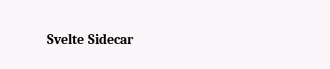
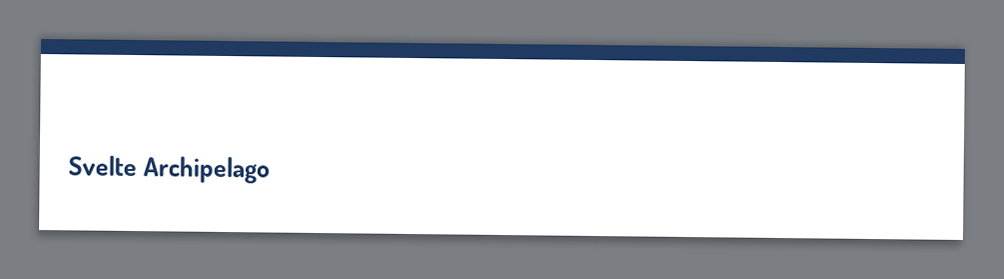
- Svelte Sidecar
+ Svelte Archipelago

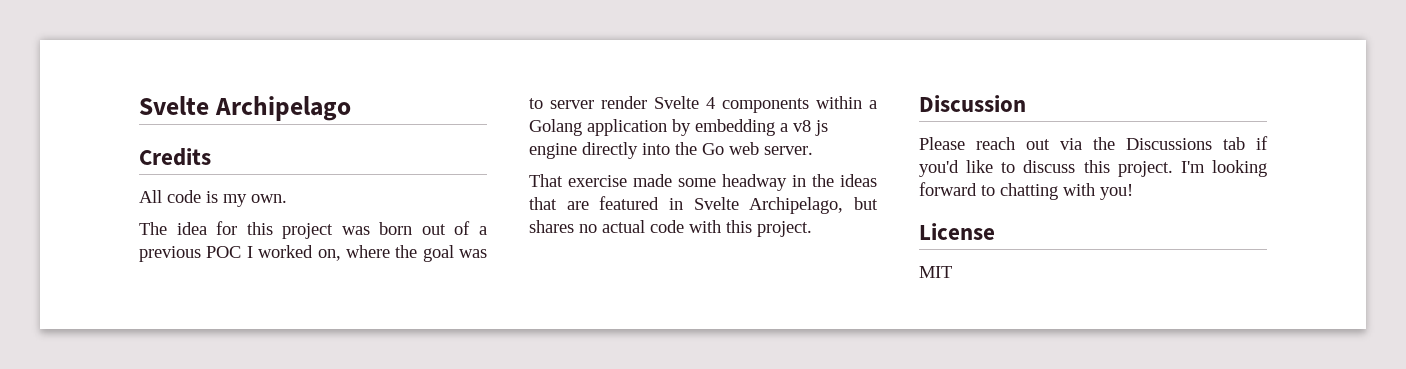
+ Credits
+ All code is my own.
+ The idea for this project was born out of a previous POC I worked on, where the goal was to server render Svelte 4 components within a Golang application by embedding a v8 js engine directly into the Go web server.
+ That exercise made some headway in the ideas that are featured in Svelte Archipelago, but shares no actual code with this project.
+ Discussion
+ Please reach out via the Discussions tab if you'd like to discuss this project. I'm looking forward to chatting with you!
+ License
+ MIT

